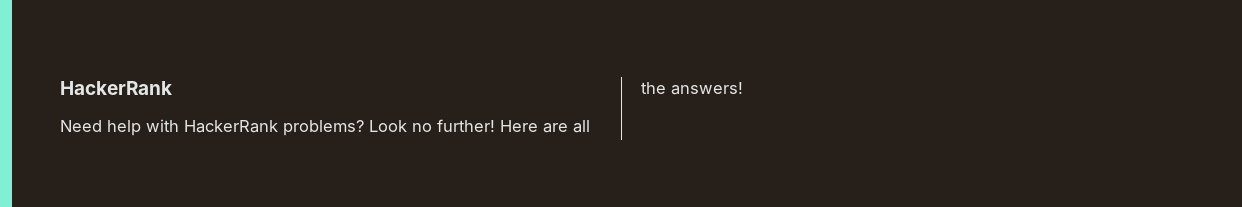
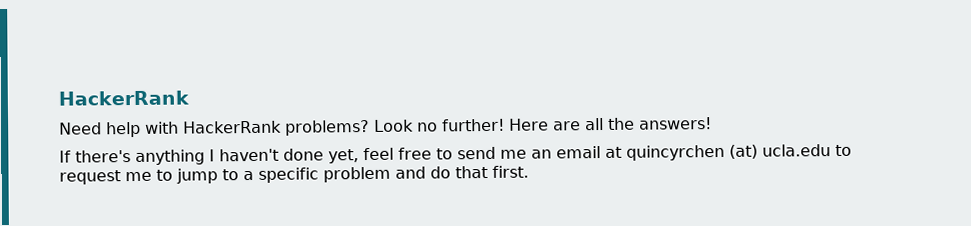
+ If there's anything I haven't done yet, feel free to send me an email at quincyrchen (at) ucla.edu to request me to jump to a specific problem and do that first.

